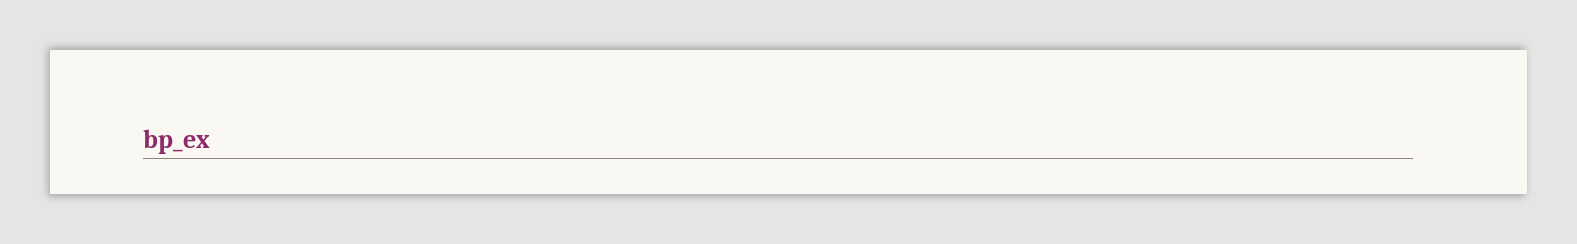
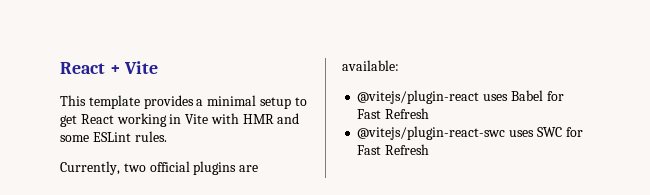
- bp_ex
+ React + Vite
+ This template provides a minimal setup to get React working in Vite with HMR and some ESLint rules.
+ Currently, two official plugins are available:
+ @vitejs/plugin-react uses Babel for Fast Refresh
+ @vitejs/plugin-react-swc uses SWC for Fast Refresh

